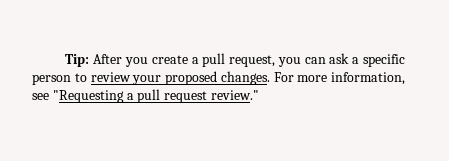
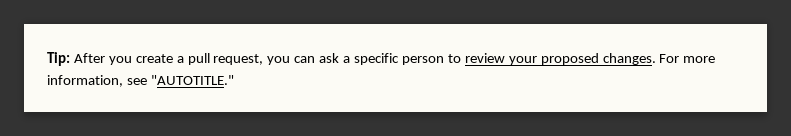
- For more information, see "Requesting a pull request review."
+ For more information, see "AUTOTITLE."

